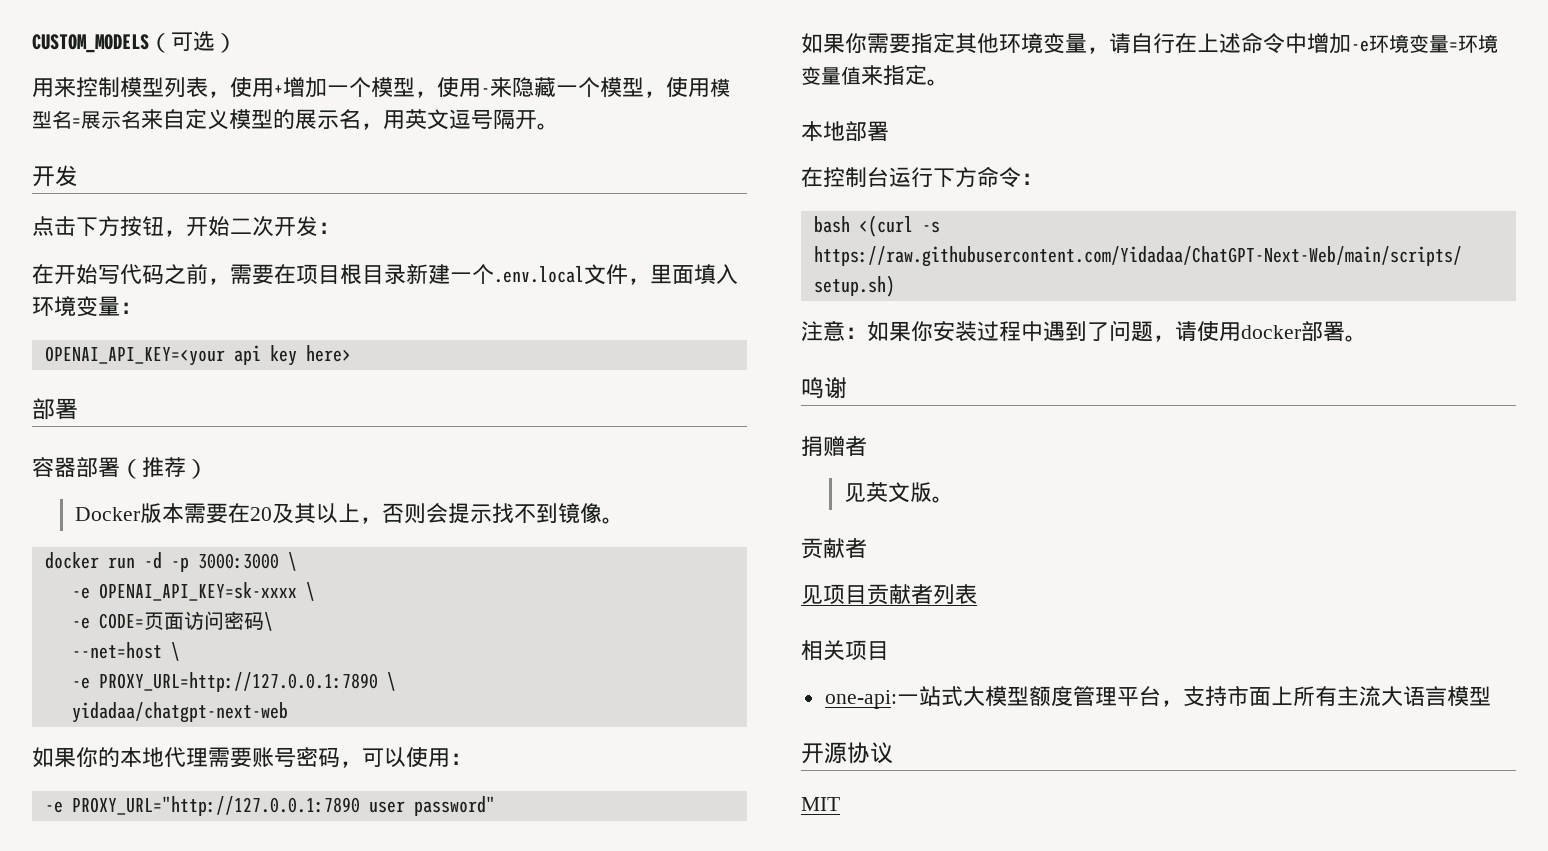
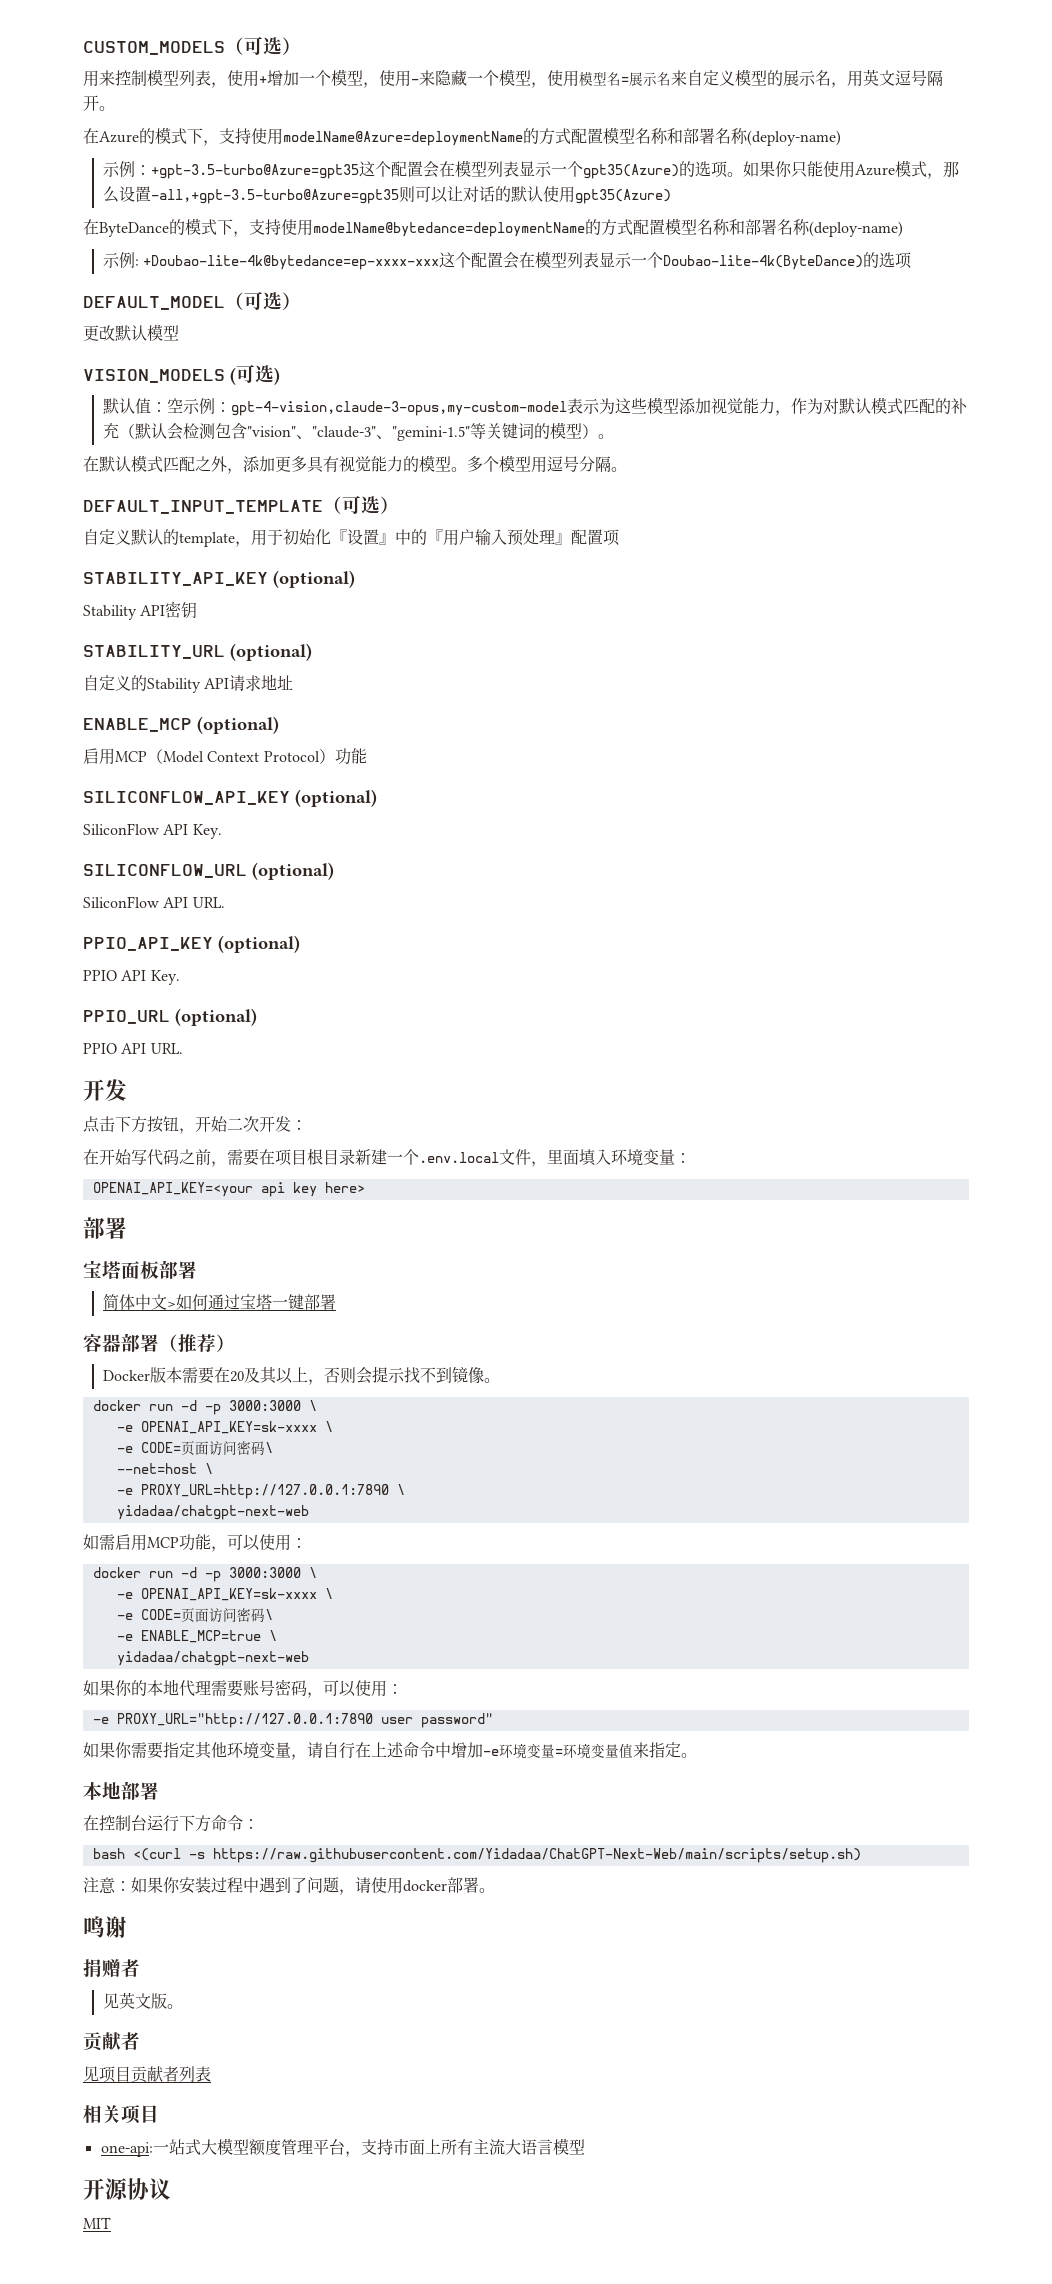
+ 在Azure的模式下，支持使用modelName@Azure=deploymentName的方式配置模型名称和部署名称(deploy-name)
+ 示例：+gpt-3.5-turbo@Azure=gpt35这个配置会在模型列表显示一个gpt35(Azure)的选项。如果你只能使用Azure模式，那么设置-all,+gpt-3.5-turbo@Azure=gpt35则可以让对话的默认使用gpt35(Azure)
+ 在ByteDance的模式下，支持使用modelName@bytedance=deploymentName的方式配置模型名称和部署名称(deploy-name)
+ 示例: +Doubao-lite-4k@bytedance=ep-xxxx-xxx这个配置会在模型列表显示一个Doubao-lite-4k(ByteDance)的选项
+ DEFAULT_MODEL（可选）
+ 更改默认模型
+ VISION_MODELS (可选)
+ 默认值：空示例：gpt-4-vision,claude-3-opus,my-custom-model表示为这些模型添加视觉能力，作为对默认模式匹配的补充（默认会检测包含"vision"、"claude-3"、"gemini-1.5"等关键词的模型）。
+ 在默认模式匹配之外，添加更多具有视觉能力的模型。多个模型用逗号分隔。
+ DEFAULT_INPUT_TEMPLATE（可选）
+ 自定义默认的template，用于初始化『设置』中的『用户输入预处理』配置项
+ STABILITY_API_KEY (optional)
+ Stability API密钥
+ STABILITY_URL (optional)
+ 自定义的Stability API请求地址
+ ENABLE_MCP (optional)
+ 启用MCP（Model Context Protocol）功能
+ SILICONFLOW_API_KEY (optional)
+ SiliconFlow API Key.
+ SILICONFLOW_URL (optional)
+ SiliconFlow API URL.
+ PPIO_API_KEY (optional)
+ PPIO API Key.
+ PPIO_URL (optional)
+ PPIO API URL.
+ 宝塔面板部署
+ 简体中文>如何通过宝塔一键部署
+ 如需启用MCP功能，可以使用：
+ docker run -d -p 3000:3000 \
+ -e OPENAI_API_KEY=sk-xxxx \
+ -e CODE=页面访问密码\
+ -e ENABLE_MCP=true \
+ yidadaa/chatgpt-next-web

